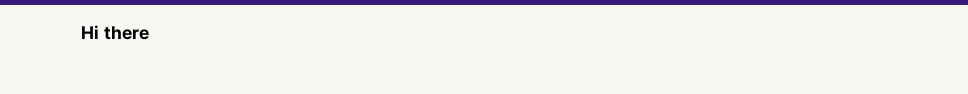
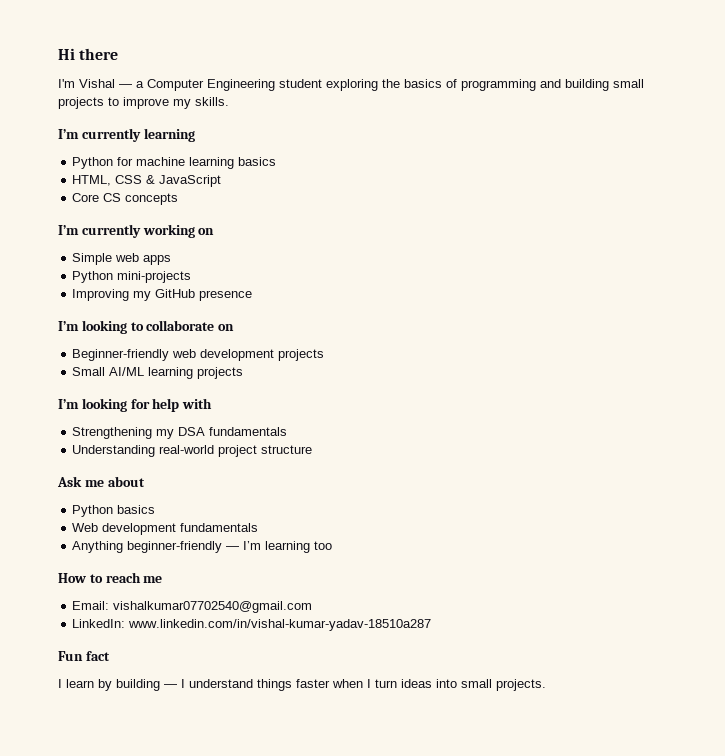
+ I'm Vishal — a Computer Engineering student exploring the basics of programming and building small projects to improve my skills.
+ I’m currently learning
+ Python for machine learning basics
+ HTML, CSS & JavaScript
+ Core CS concepts
+ I’m currently working on
+ Simple web apps
+ Python mini-projects
+ Improving my GitHub presence
+ I’m looking to collaborate on
+ Beginner-friendly web development projects
+ Small AI/ML learning projects
+ I’m looking for help with
+ Strengthening my DSA fundamentals
+ Understanding real-world project structure
+ Ask me about
+ Python basics
+ Web development fundamentals
+ Anything beginner-friendly — I’m learning too
+ How to reach me
+ Email: vishalkumar07702540@gmail.com
+ LinkedIn: www.linkedin.com/in/vishal-kumar-yadav-18510a287
+ Fun fact
+ I learn by building — I understand things faster when I turn ideas into small projects.

